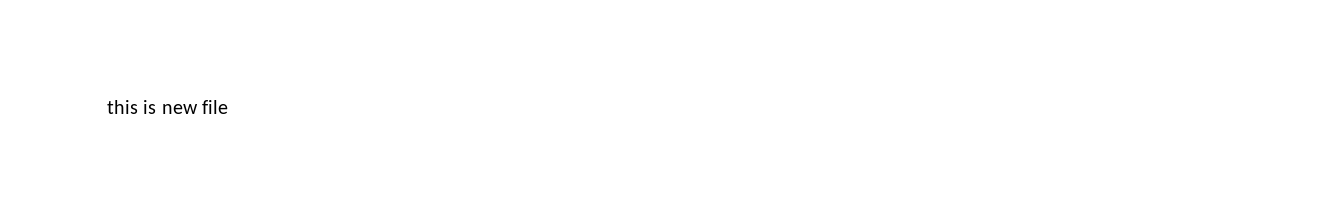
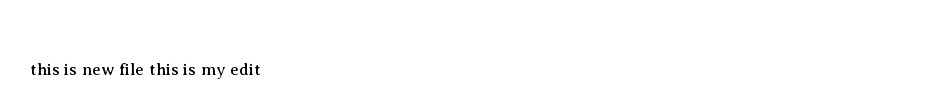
- this is new file
+ this is new file this is my edit

